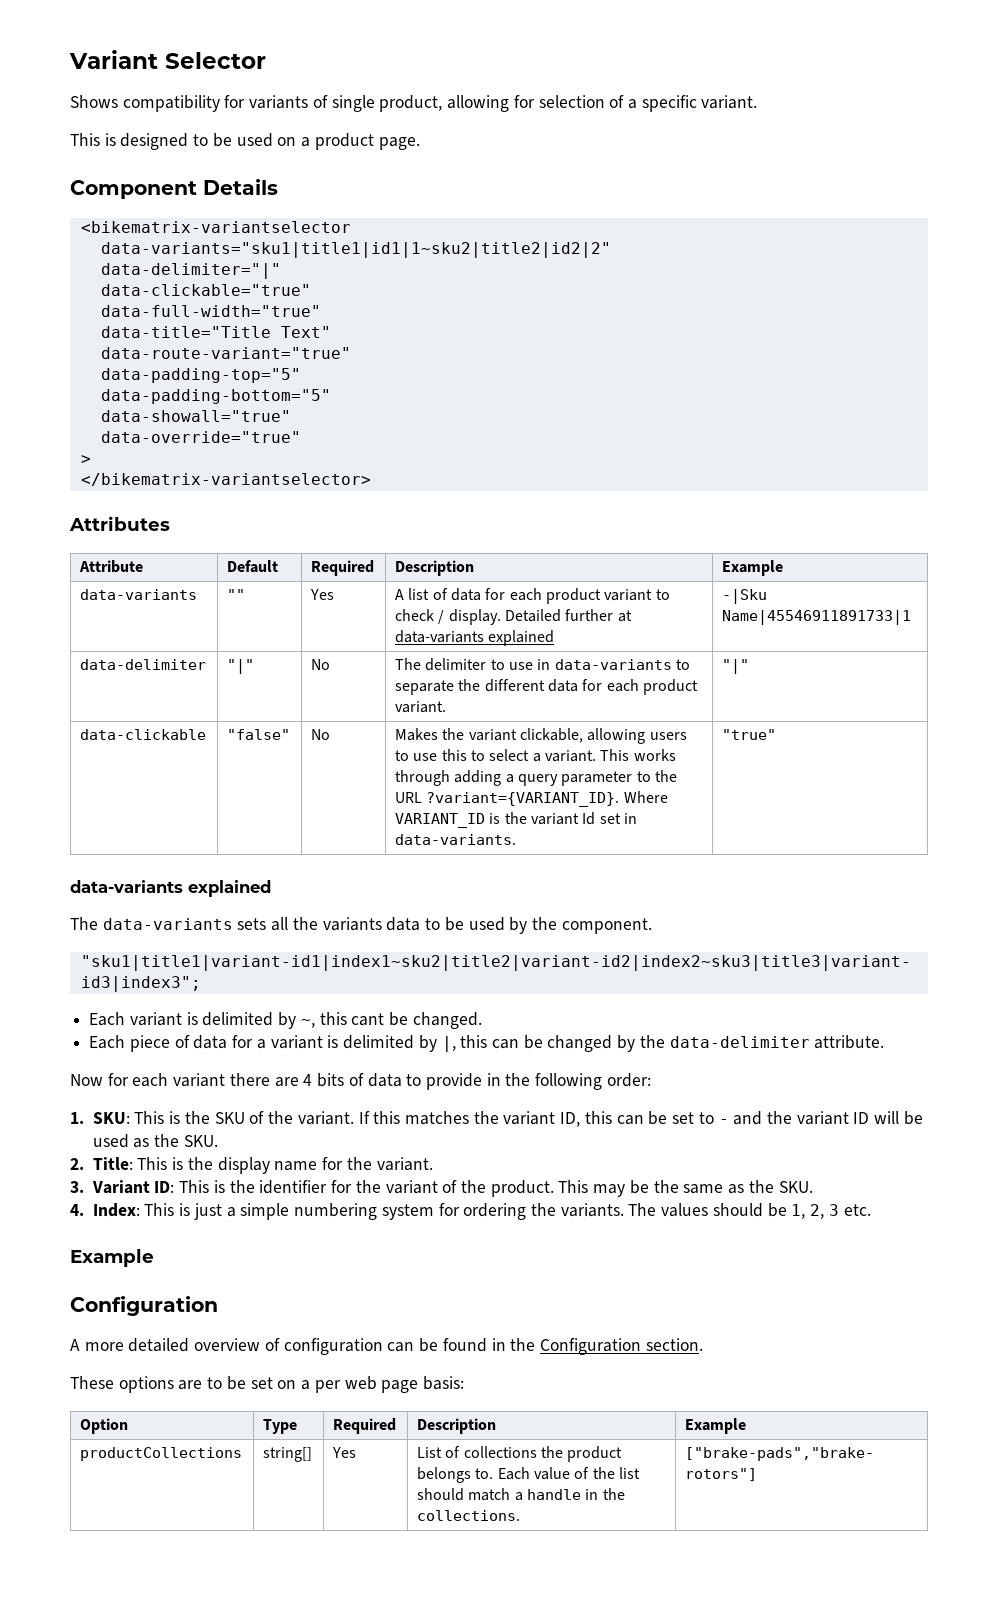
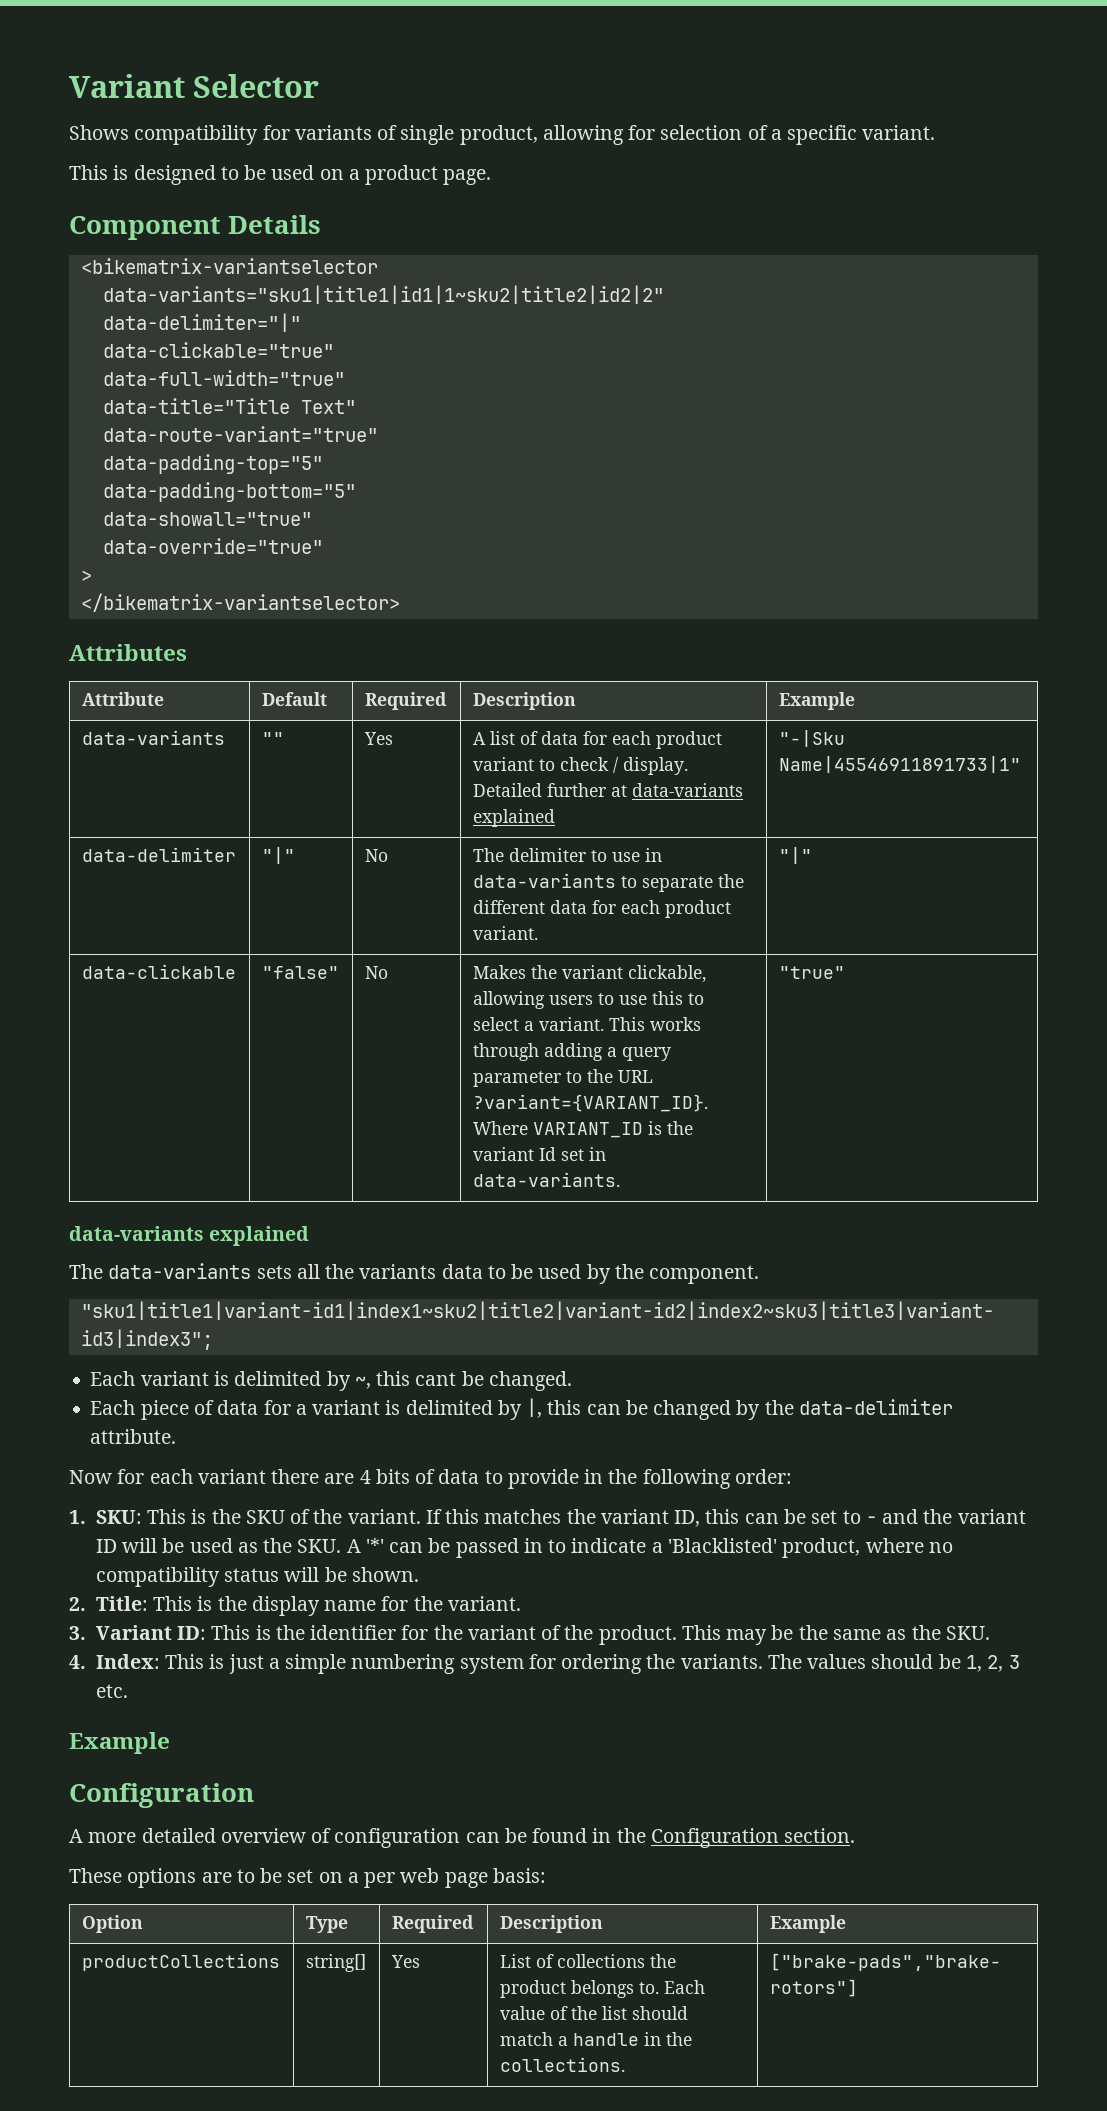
- data-variants | "" | Yes | A list of data for each product variant to check / display. Detailed further at data-variants explained | -|Sku Name|45546911891733|1
+ data-variants | "" | Yes | A list of data for each product variant to check / display. Detailed further at data-variants explained | "-|Sku Name|45546911891733|1"
- If this matches the variant ID, this can be set to - and the variant ID will be used as the SKU.
+ If this matches the variant ID, this can be set to - and the variant ID will be used as the SKU. A '*' can be passed in to indicate a 'Blacklisted' product, where no compatibility status will be shown.

